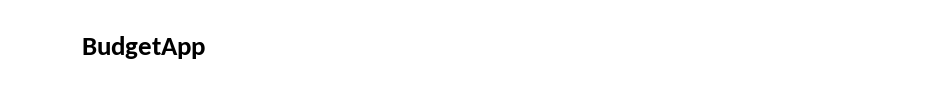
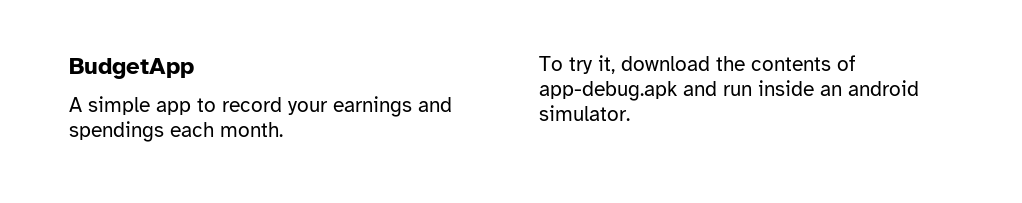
+ A simple app to record your earnings and spendings each month.
+ To try it, download the contents of app-debug.apk and run inside an android simulator.

